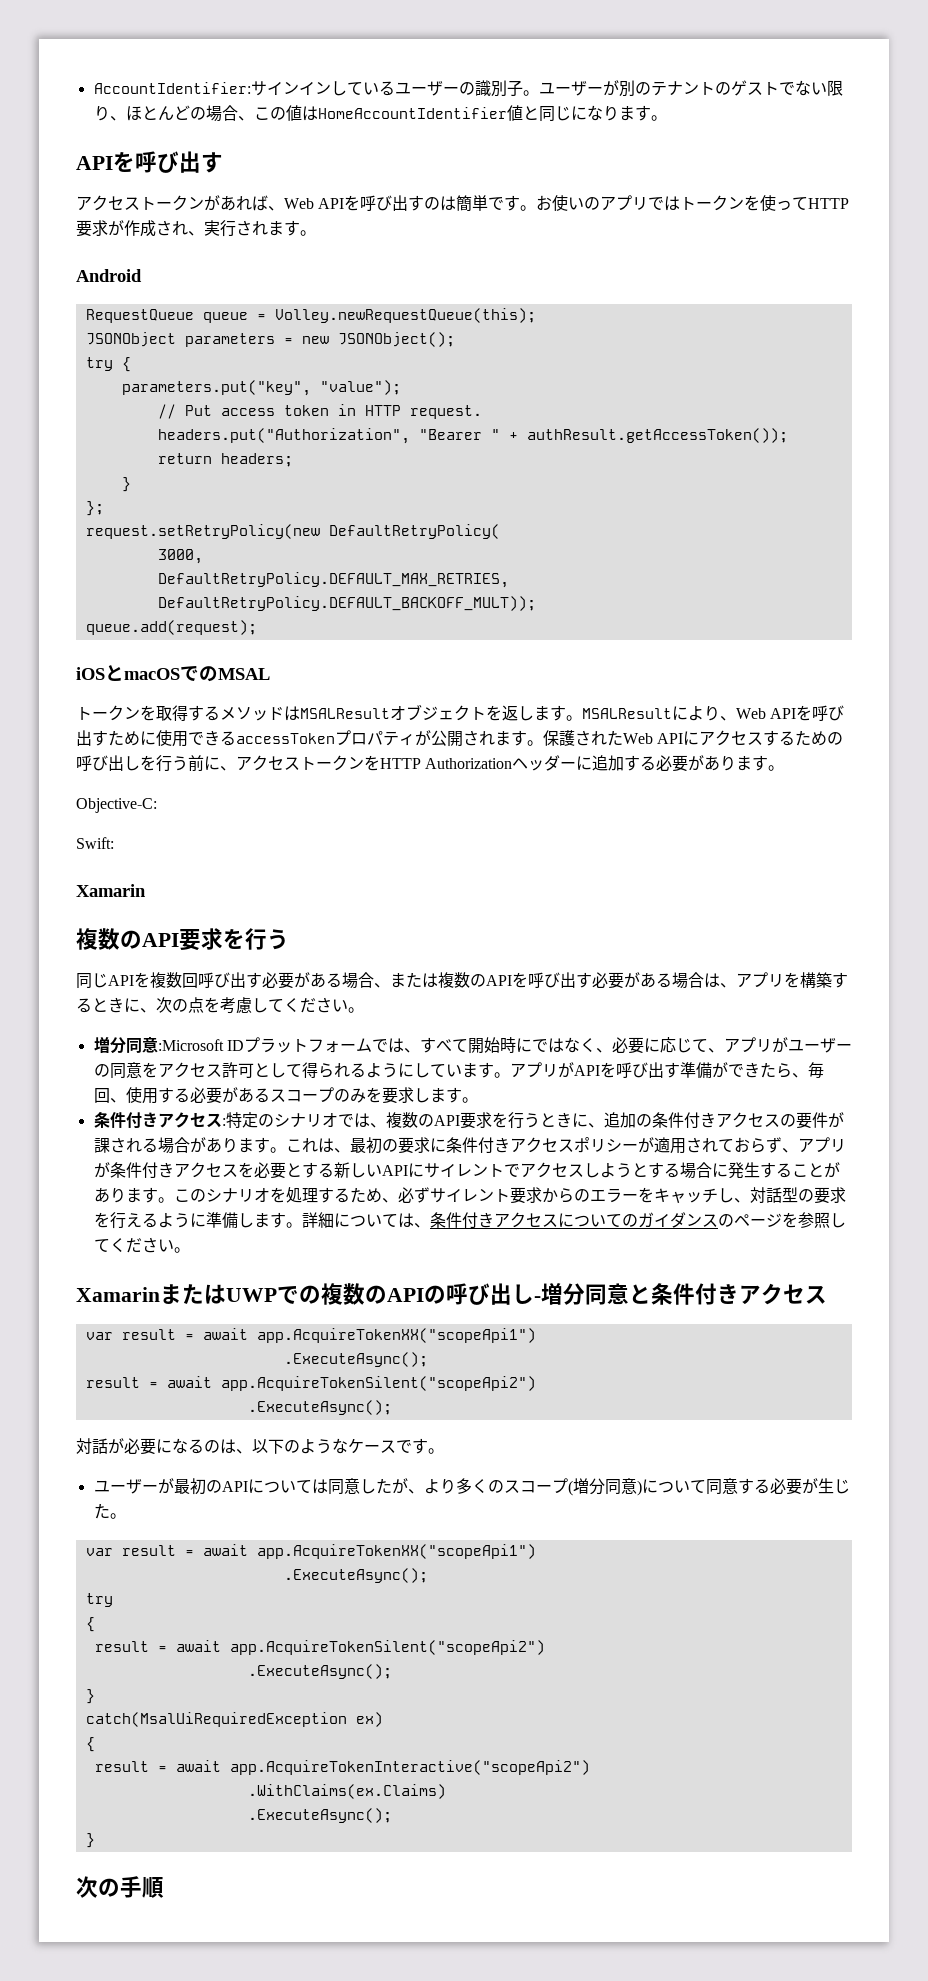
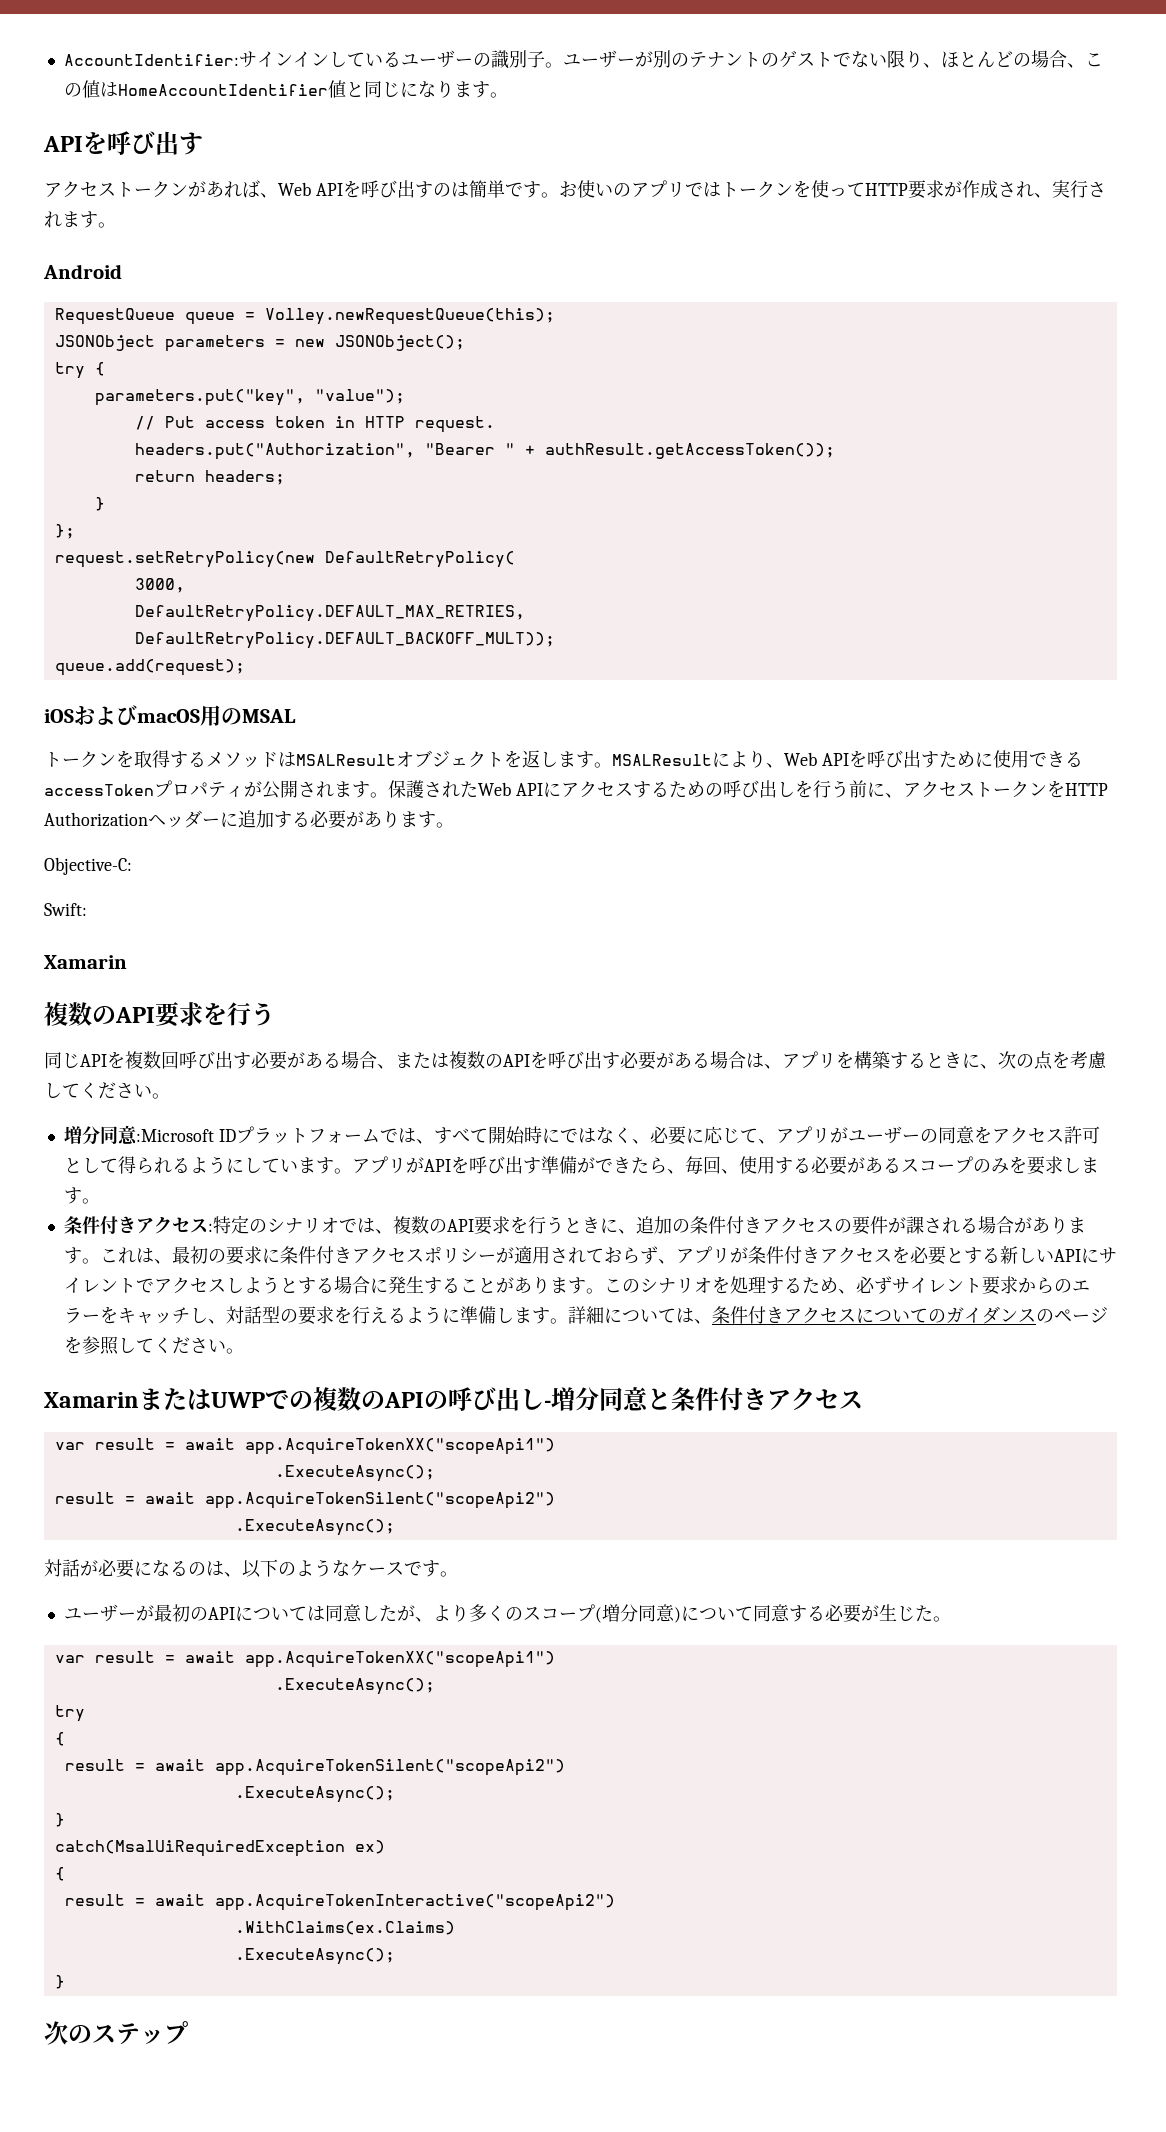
- iOSとmacOSでのMSAL
+ iOSおよびmacOS用のMSAL
- 次の手順
+ 次のステップ

